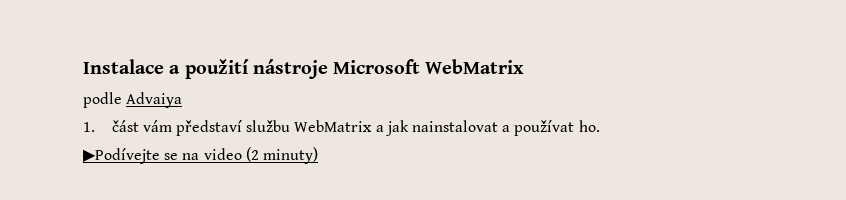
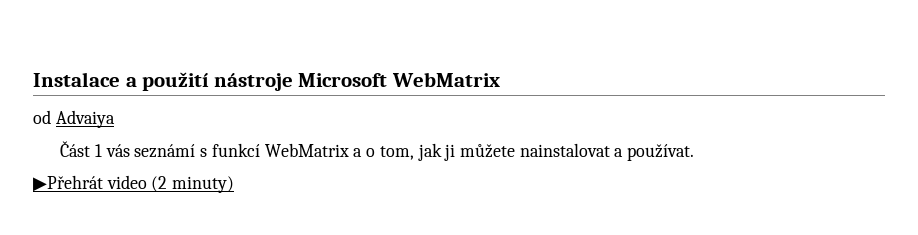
- podle Advaiya
+ od Advaiya
- 1. část vám představí službu WebMatrix a jak nainstalovat a používat ho.
- ▶Podívejte se na video (2 minuty)
+ Část 1 vás seznámí s funkcí WebMatrix a o tom, jak ji můžete nainstalovat a používat.
+ ▶Přehrát video (2 minuty)

